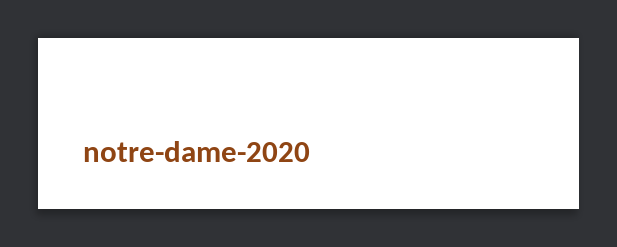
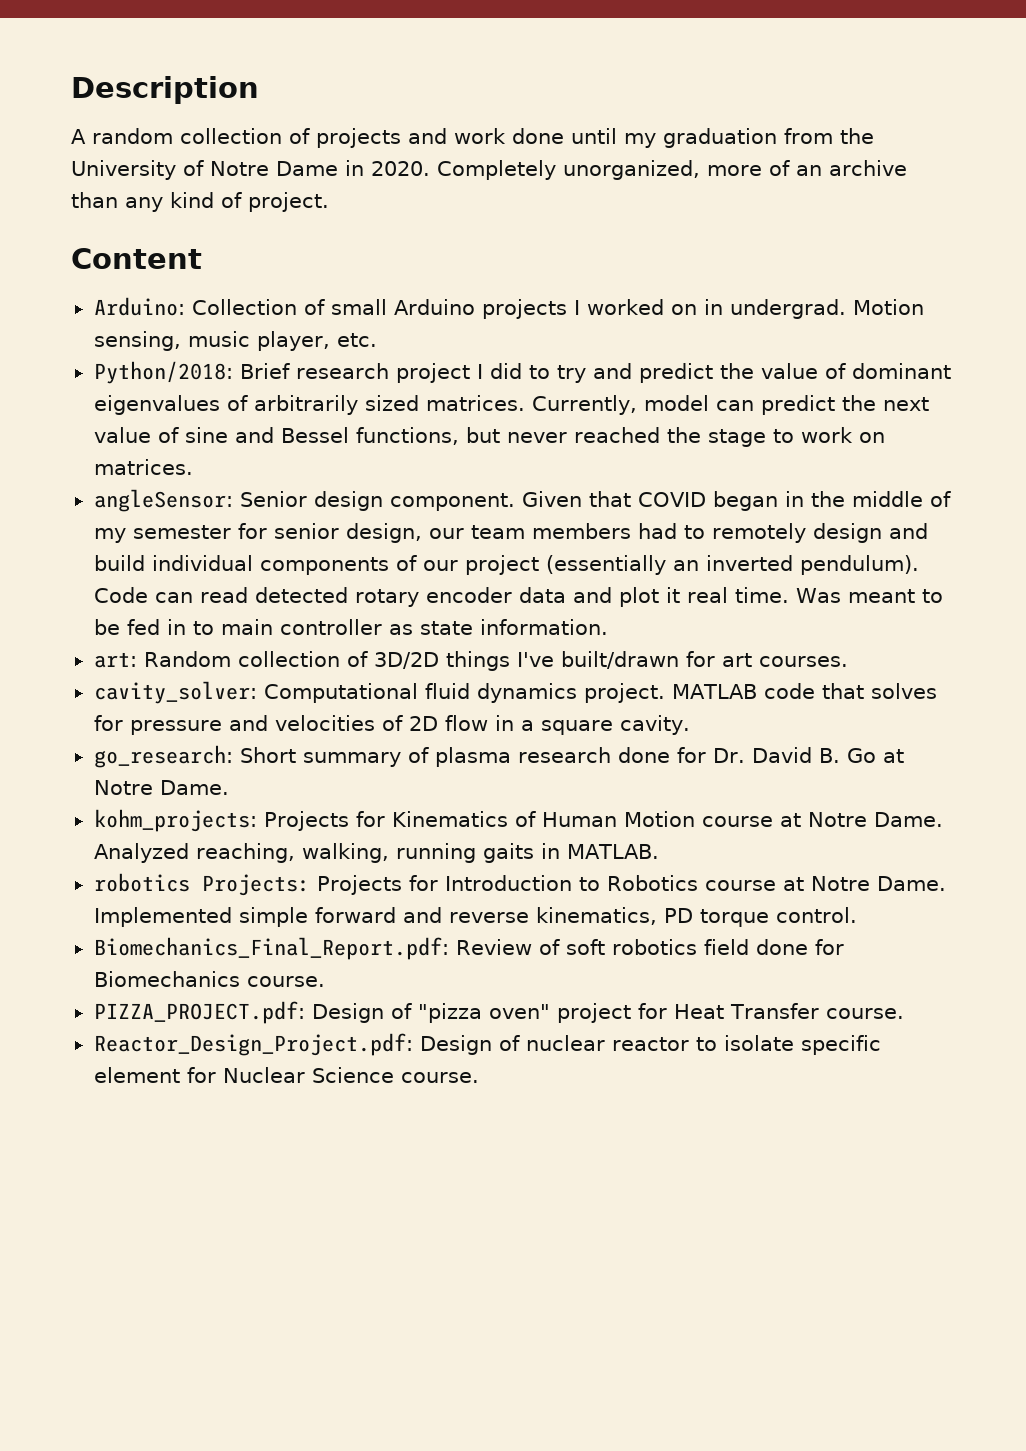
- notre-dame-2020
+ Description
+ A random collection of projects and work done until my graduation from the University of Notre Dame in 2020. Completely unorganized, more of an archive than any kind of project.
+ Content
+ Arduino: Collection of small Arduino projects I worked on in undergrad. Motion sensing, music player, etc.
+ Python/2018: Brief research project I did to try and predict the value of dominant eigenvalues of arbitrarily sized matrices. Currently, model can predict the next value of sine and Bessel functions, but never reached the stage to work on matrices.
+ angleSensor: Senior design component. Given that COVID began in the middle of my semester for senior design, our team members had to remotely design and build individual components of our project (essentially an inverted pendulum). Code can read detected rotary encoder data and plot it real time. Was meant to be fed in to main controller as state information.
+ art: Random collection of 3D/2D things I've built/drawn for art courses.
+ cavity_solver: Computational fluid dynamics project. MATLAB code that solves for pressure and velocities of 2D flow in a square cavity.
+ go_research: Short summary of plasma research done for Dr. David B. Go at Notre Dame.
+ kohm_projects: Projects for Kinematics of Human Motion course at Notre Dame. Analyzed reaching, walking, running gaits in MATLAB.
+ robotics Projects: Projects for Introduction to Robotics course at Notre Dame. Implemented simple forward and reverse kinematics, PD torque control.
+ Biomechanics_Final_Report.pdf: Review of soft robotics field done for Biomechanics course.
+ PIZZA_PROJECT.pdf: Design of "pizza oven" project for Heat Transfer course.
+ Reactor_Design_Project.pdf: Design of nuclear reactor to isolate specific element for Nuclear Science course.

